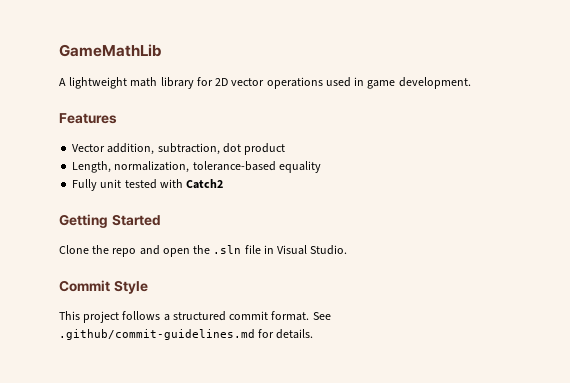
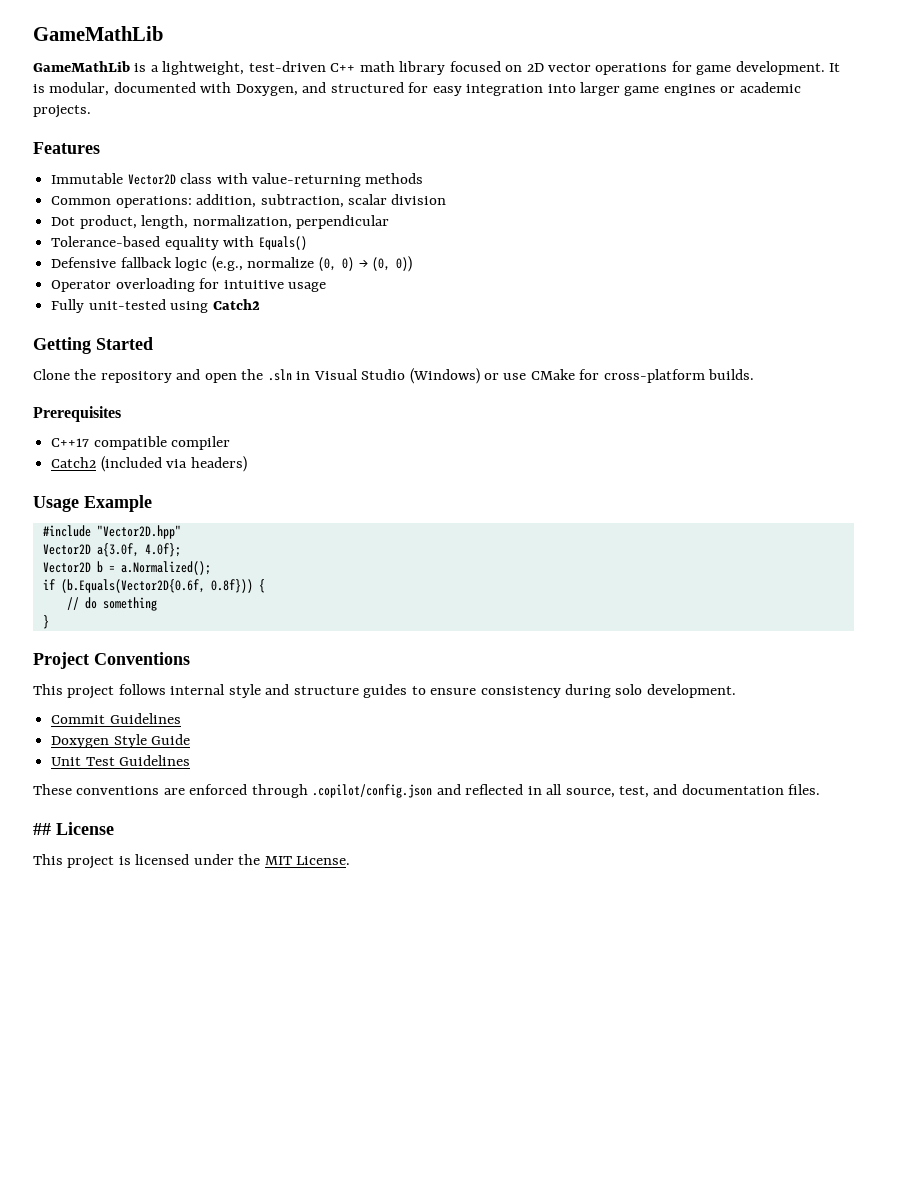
- A lightweight math library for 2D vector operations used in game development.
+ GameMathLib is a lightweight, test-driven C++ math library focused on 2D vector operations for game development. It is modular, documented with Doxygen, and structured for easy integration into larger game engines or academic projects.
  Features
- Vector addition, subtraction, dot product
- Length, normalization, tolerance-based equality
- Fully unit tested with Catch2
+ Immutable Vector2D class with value-returning methods
+ Common operations: addition, subtraction, scalar division
+ Dot product, length, normalization, perpendicular
+ Tolerance-based equality with Equals()
+ Defensive fallback logic (e.g., normalize (0, 0) → (0, 0))
+ Operator overloading for intuitive usage
+ Fully unit-tested using Catch2
- Clone the repo and open the .sln file in Visual Studio.
- Commit Style
- This project follows a structured commit format. See .github/commit-guidelines.md for details.
+ Clone the repository and open the .sln in Visual Studio (Windows) or use CMake for cross-platform builds.
+ Prerequisites
+ C++17 compatible compiler
+ Catch2 (included via headers)
+ Usage Example
+ #include "Vector2D.hpp"
+ Vector2D a{3.0f, 4.0f};
+ Vector2D b = a.Normalized();
+ if (b.Equals(Vector2D{0.6f, 0.8f})) {
+ // do something
+ }
+ Project Conventions
+ This project follows internal style and structure guides to ensure consistency during solo development.
+ Commit Guidelines
+ Doxygen Style Guide
+ Unit Test Guidelines
+ These conventions are enforced through .copilot/config.json and reflected in all source, test, and documentation files.
+ ## License
+ This project is licensed under the MIT License.

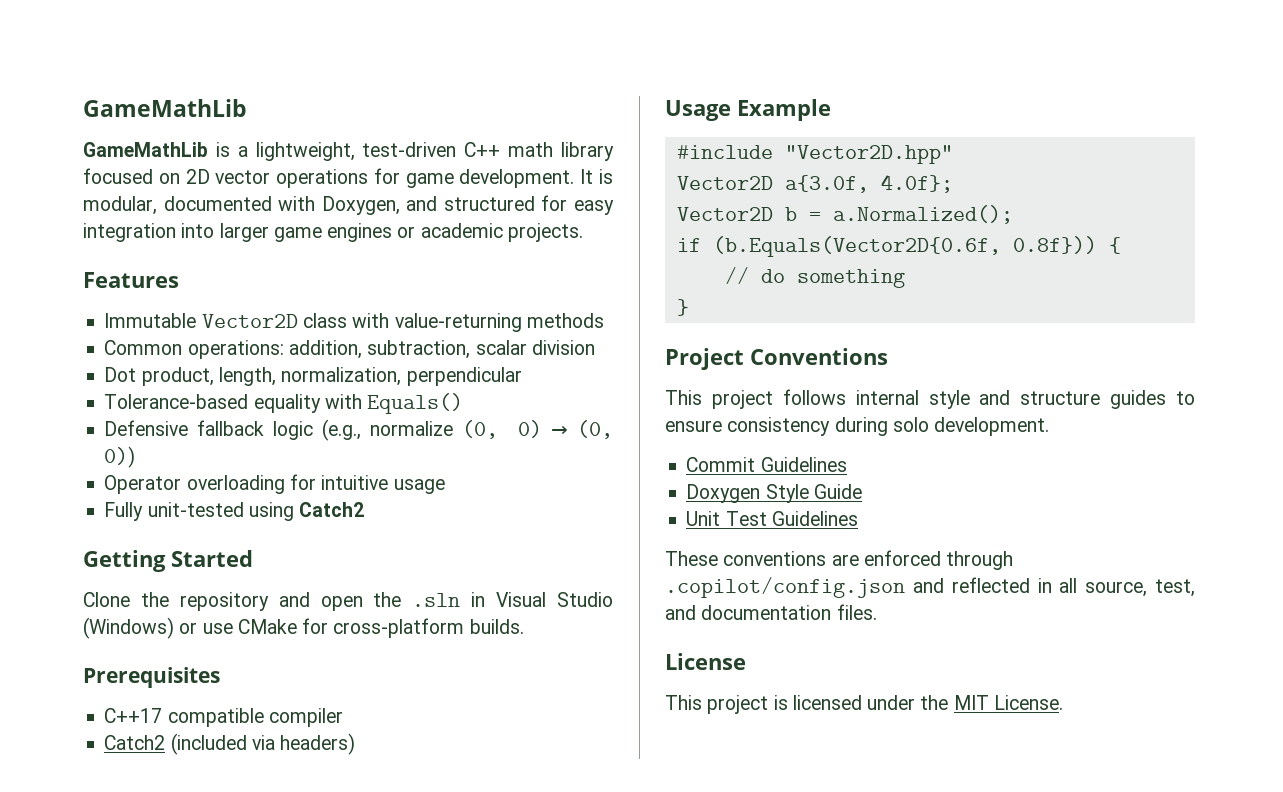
- ## License
+ License

